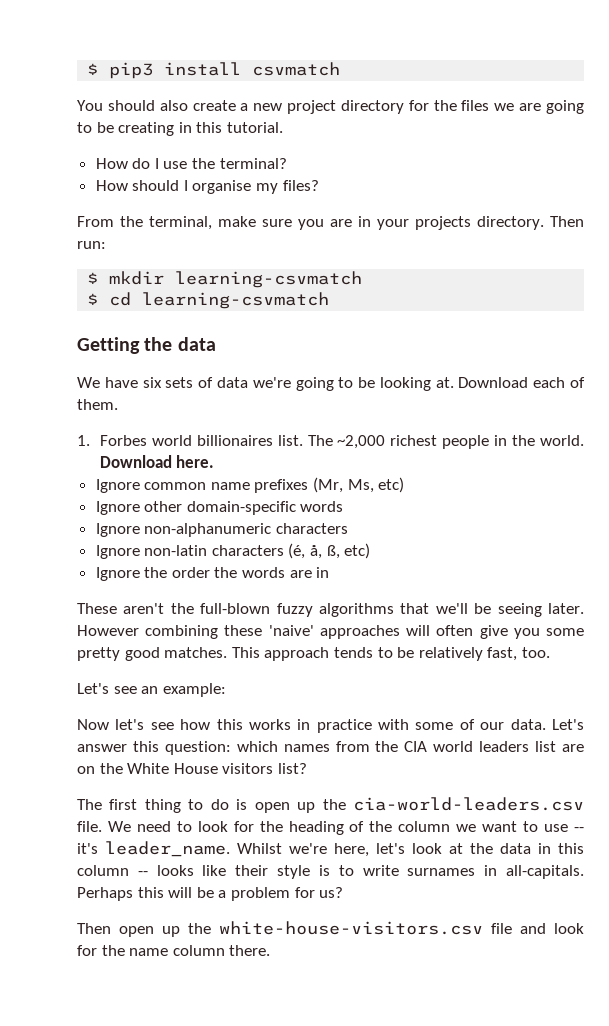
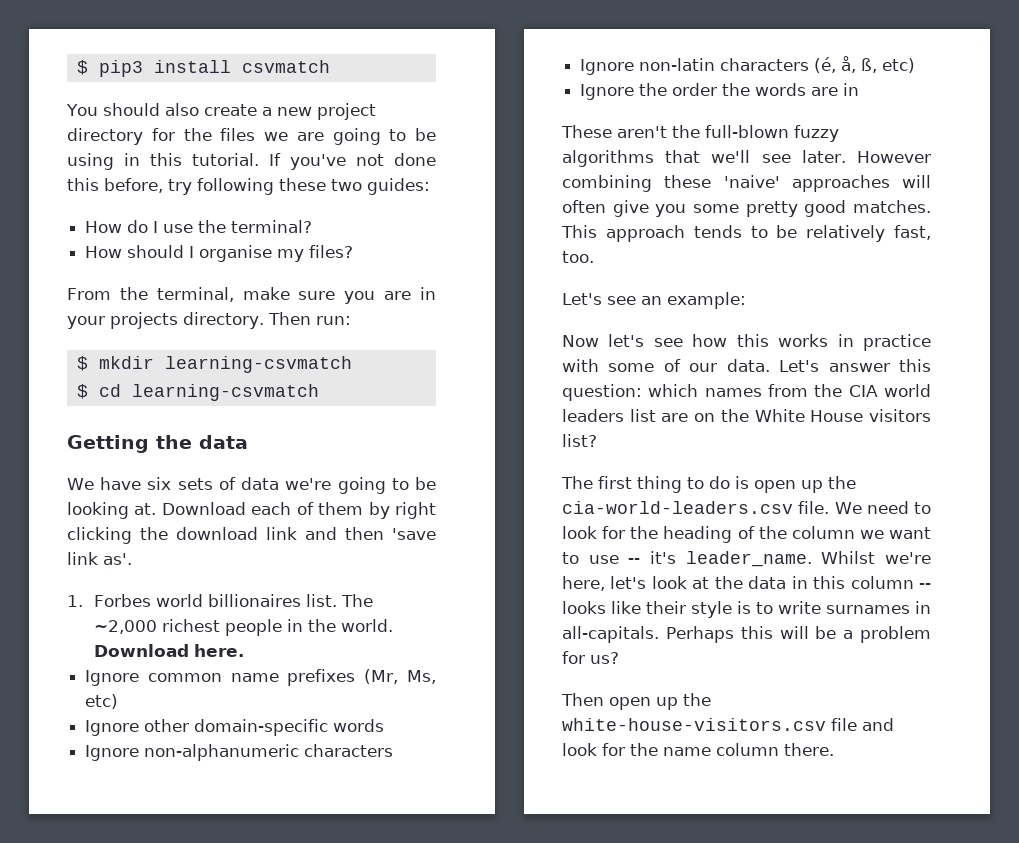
- You should also create a new project directory for the files we are going to be creating in this tutorial.
+ You should also create a new project directory for the files we are going to be using in this tutorial. If you've not done this before, try following these two guides:
- Download each of them.
+ Download each of them by right clicking the download link and then 'save link as'.
- These aren't the full-blown fuzzy algorithms that we'll be seeing later.
+ These aren't the full-blown fuzzy algorithms that we'll see later.

